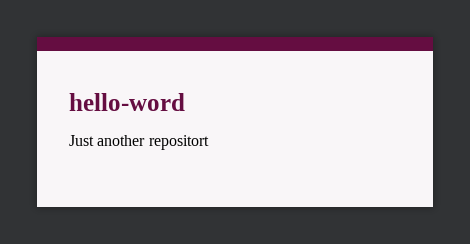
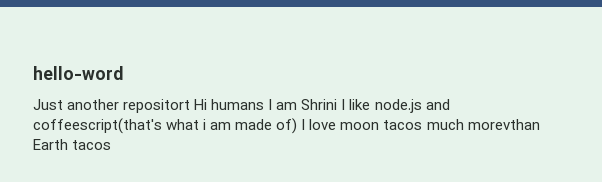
- Just another repositort
+ Just another repositort Hi humans I am Shrini I like node.js and coffeescript(that's what i am made of) I love moon tacos much morevthan Earth tacos

